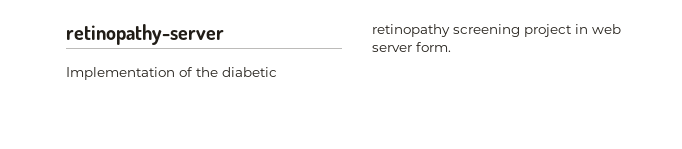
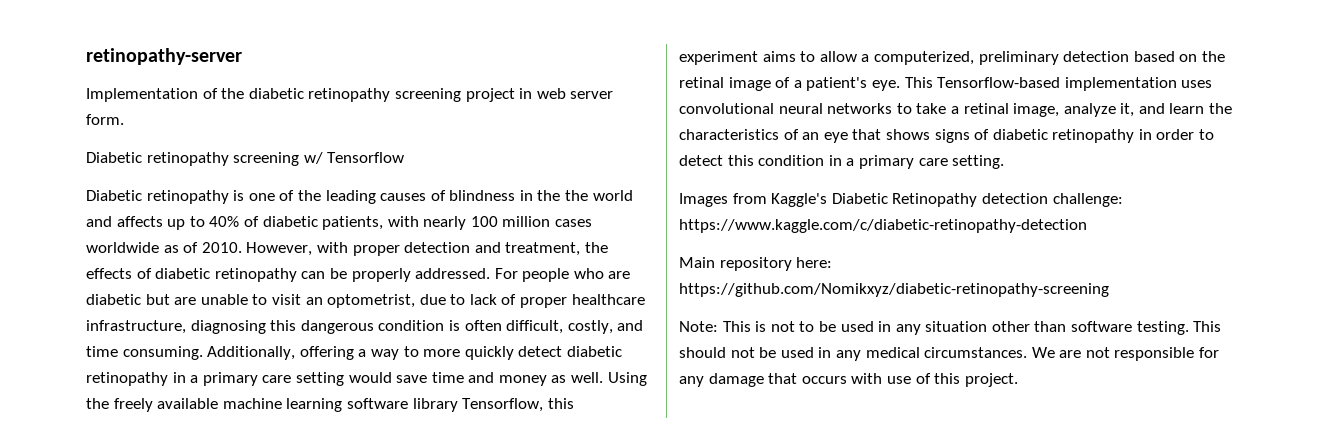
+ Diabetic retinopathy screening w/ Tensorflow
+ Diabetic retinopathy is one of the leading causes of blindness in the the world and affects up to 40% of diabetic patients, with nearly 100 million cases worldwide as of 2010. However, with proper detection and treatment, the effects of diabetic retinopathy can be properly addressed. For people who are diabetic but are unable to visit an optometrist, due to lack of proper healthcare infrastructure, diagnosing this dangerous condition is often difficult, costly, and time consuming. Additionally, offering a way to more quickly detect diabetic retinopathy in a primary care setting would save time and money as well. Using the freely available machine learning software library Tensorflow, this experiment aims to allow a computerized, preliminary detection based on the retinal image of a patient's eye. This Tensorflow-based implementation uses convolutional neural networks to take a retinal image, analyze it, and learn the characteristics of an eye that shows signs of diabetic retinopathy in order to detect this condition in a primary care setting.
+ Images from Kaggle's Diabetic Retinopathy detection challenge: https://www.kaggle.com/c/diabetic-retinopathy-detection
+ Main repository here: https://github.com/Nomikxyz/diabetic-retinopathy-screening
+ Note: This is not to be used in any situation other than software testing. This should not be used in any medical circumstances. We are not responsible for any damage that occurs with use of this project.

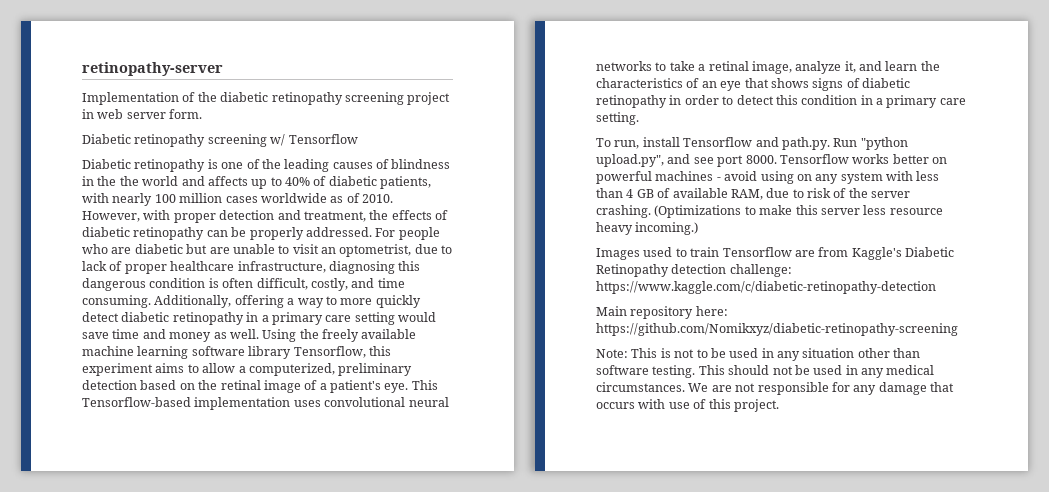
- Images from Kaggle's Diabetic Retinopathy detection challenge: https://www.kaggle.com/c/diabetic-retinopathy-detection
+ To run, install Tensorflow and path.py. Run "python upload.py", and see port 8000. Tensorflow works better on powerful machines - avoid using on any system with less than 4 GB of available RAM, due to risk of the server crashing. (Optimizations to make this server less resource heavy incoming.)
+ Images used to train Tensorflow are from Kaggle's Diabetic Retinopathy detection challenge: https://www.kaggle.com/c/diabetic-retinopathy-detection

